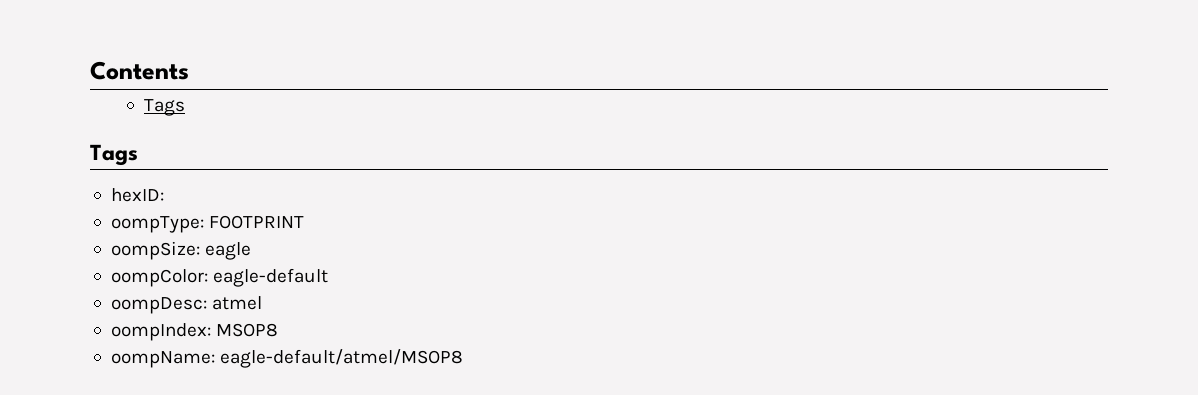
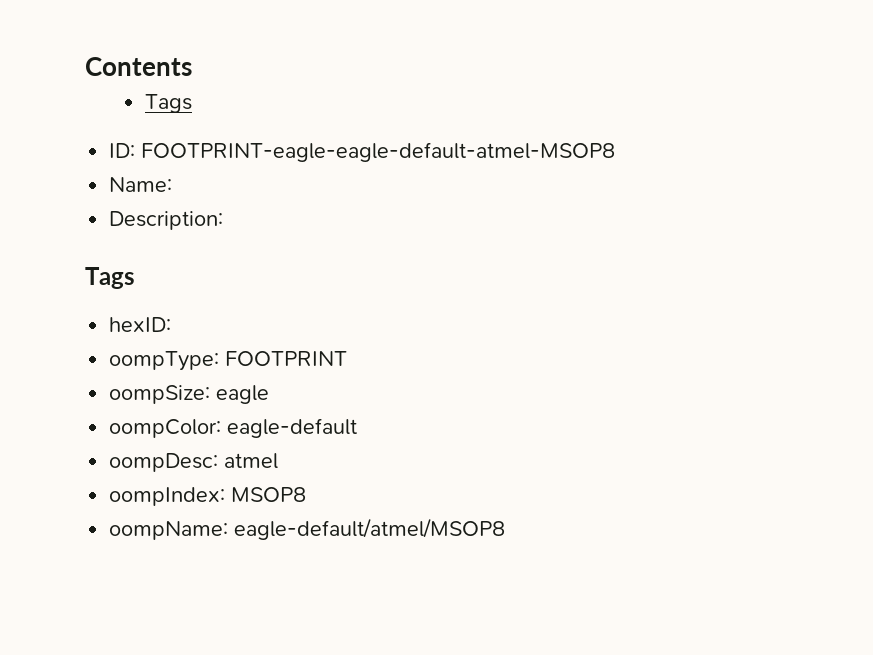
+ ID: FOOTPRINT-eagle-eagle-default-atmel-MSOP8
+ Name:
+ Description:

